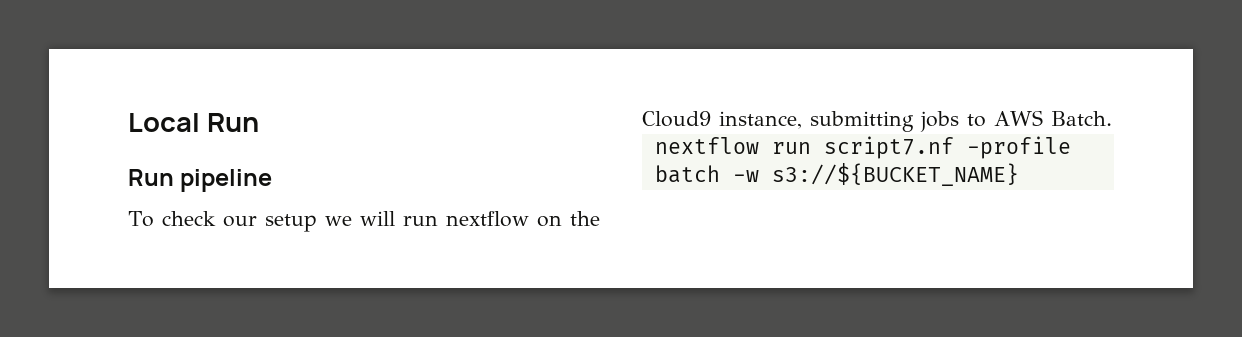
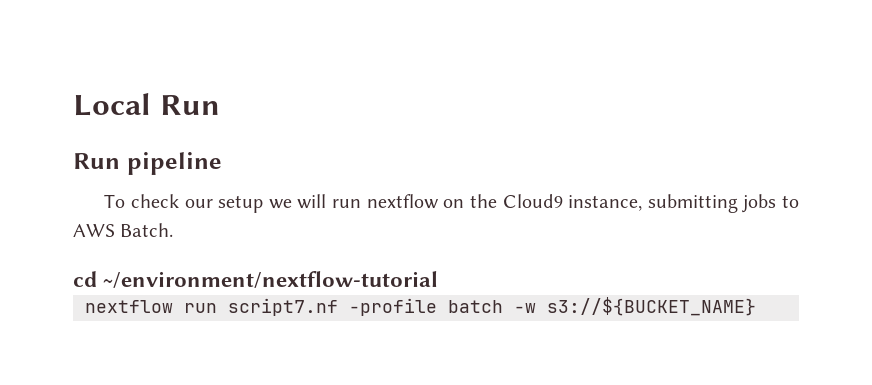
+ cd ~/environment/nextflow-tutorial

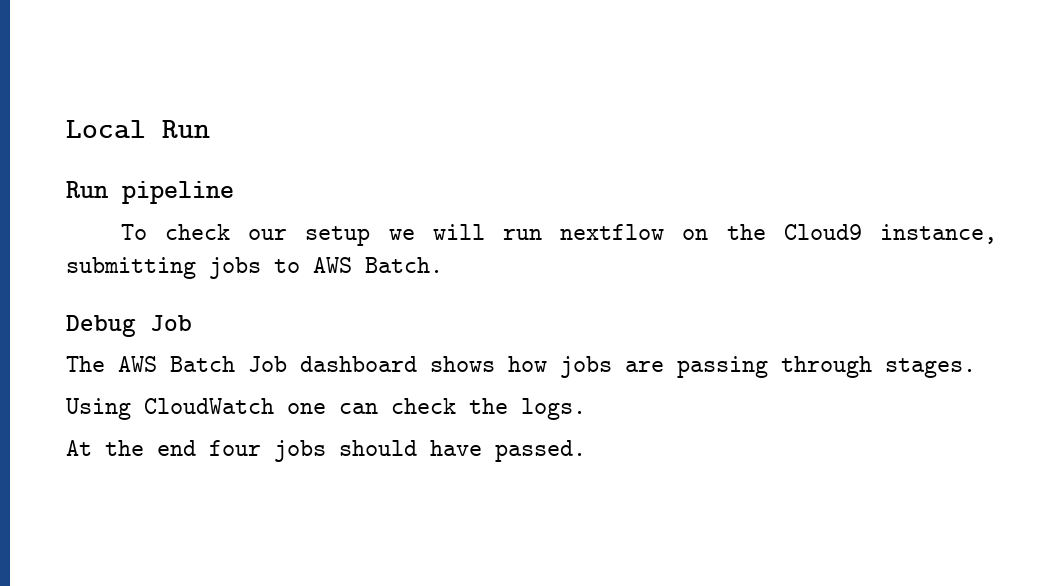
- cd ~/environment/nextflow-tutorial
- nextflow run script7.nf -profile batch -w s3://${BUCKET_NAME}
+ Debug Job
+ The AWS Batch Job dashboard shows how jobs are passing through stages.
+ Using CloudWatch one can check the logs.
+ At the end four jobs should have passed.

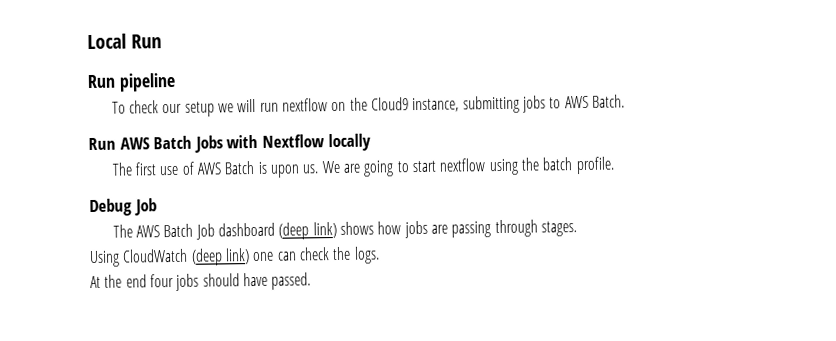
+ Run AWS Batch Jobs with Nextflow locally
+ The first use of AWS Batch is upon us. We are going to start nextflow using the batch profile.
- The AWS Batch Job dashboard shows how jobs are passing through stages.
+ The AWS Batch Job dashboard (deep link) shows how jobs are passing through stages.
- Using CloudWatch one can check the logs.
+ Using CloudWatch (deep link) one can check the logs.

